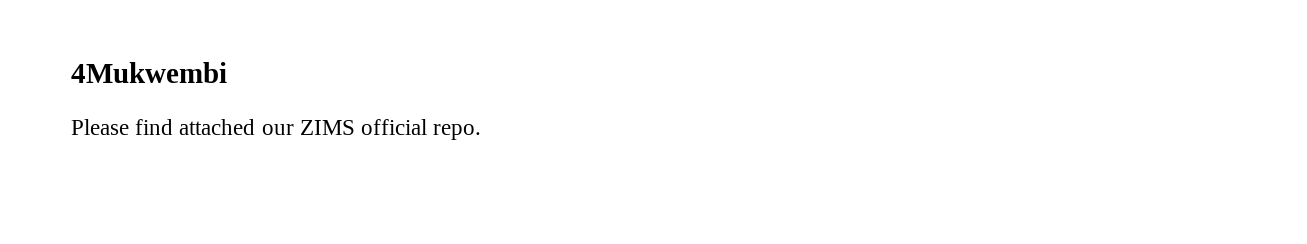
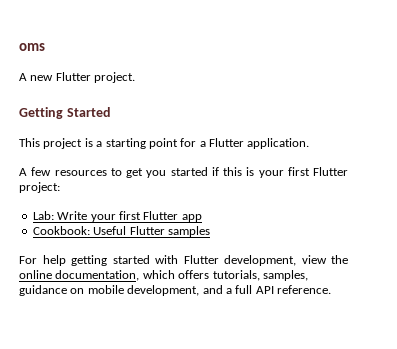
- 4Mukwembi
- Please find attached our ZIMS official repo.
+ oms
+ A new Flutter project.
+ Getting Started
+ This project is a starting point for a Flutter application.
+ A few resources to get you started if this is your first Flutter project:
+ Lab: Write your first Flutter app
+ Cookbook: Useful Flutter samples
+ For help getting started with Flutter development, view the online documentation, which offers tutorials, samples, guidance on mobile development, and a full API reference.

